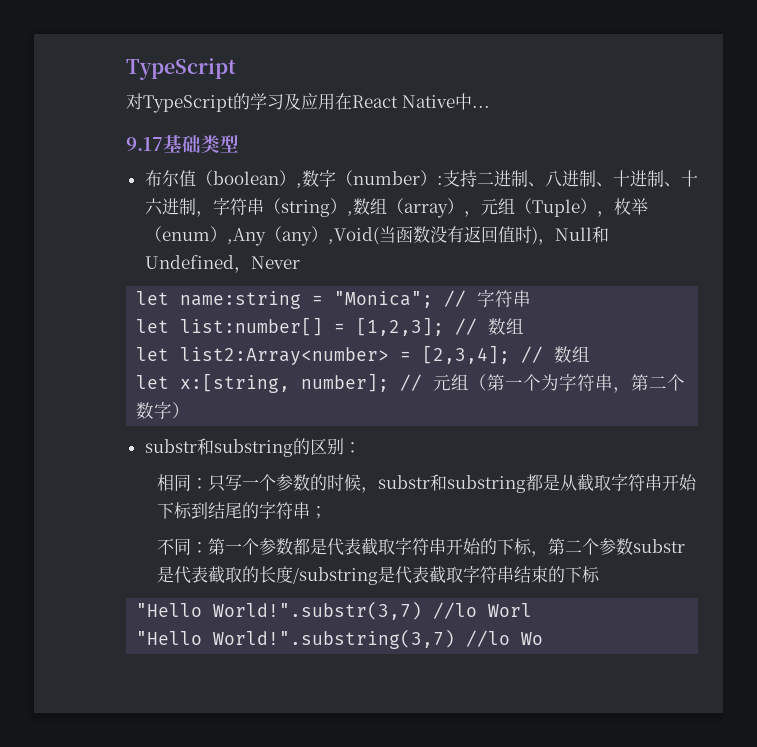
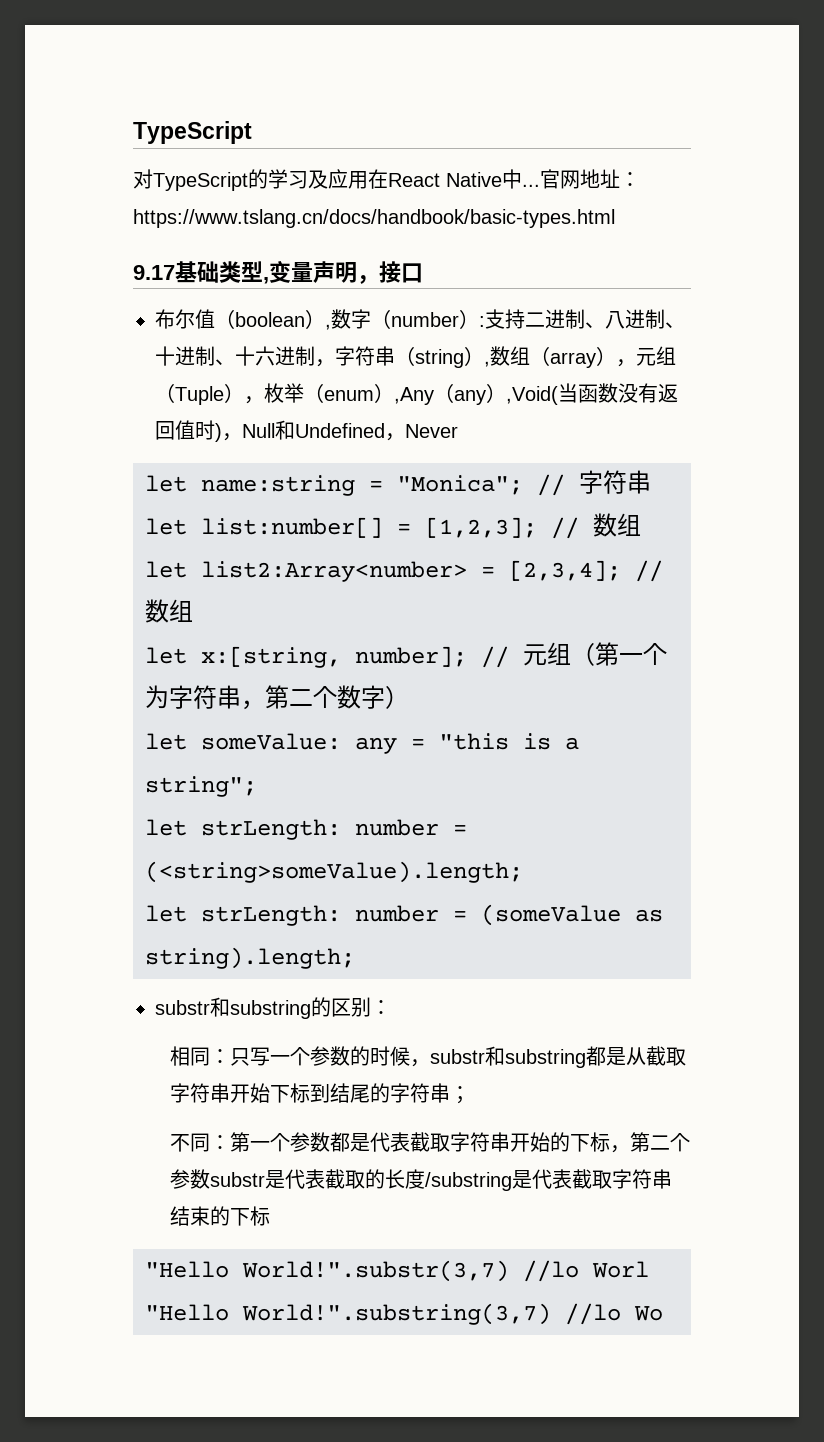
+ 官网地址：https://www.tslang.cn/docs/handbook/basic-types.html
- 9.17基础类型
+ 9.17基础类型,变量声明，接口
+ let someValue: any = "this is a string";
+ let strLength: number = (<string>someValue).length;
+ let strLength: number = (someValue as string).length;

